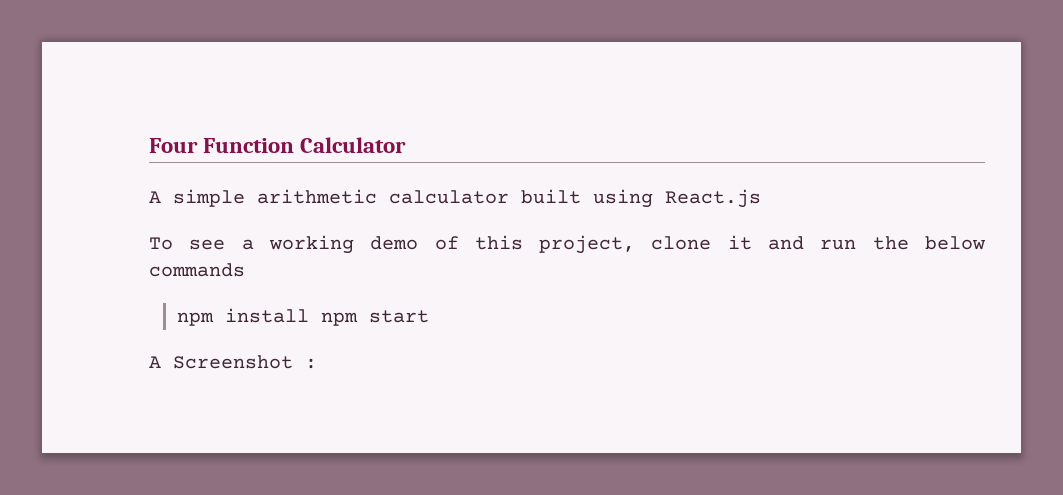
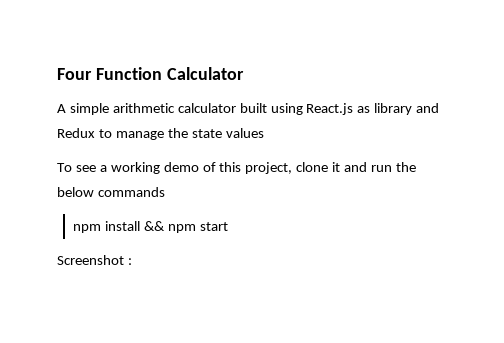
- A simple arithmetic calculator built using React.js
+ A simple arithmetic calculator built using React.js as library and Redux to manage the state values
- npm install npm start
+ npm install && npm start
- A Screenshot :
+ Screenshot :

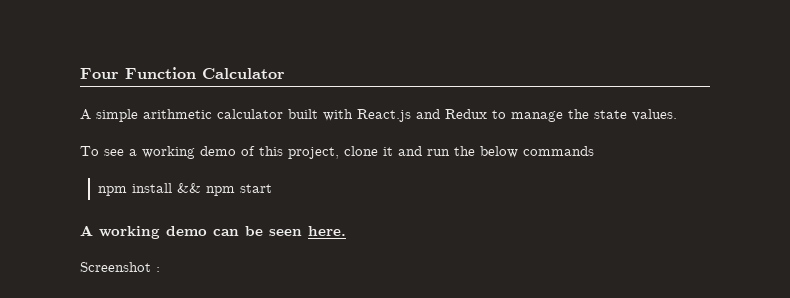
- A simple arithmetic calculator built using React.js as library and Redux to manage the state values
+ A simple arithmetic calculator built with React.js and Redux to manage the state values.
+ A working demo can be seen here.

